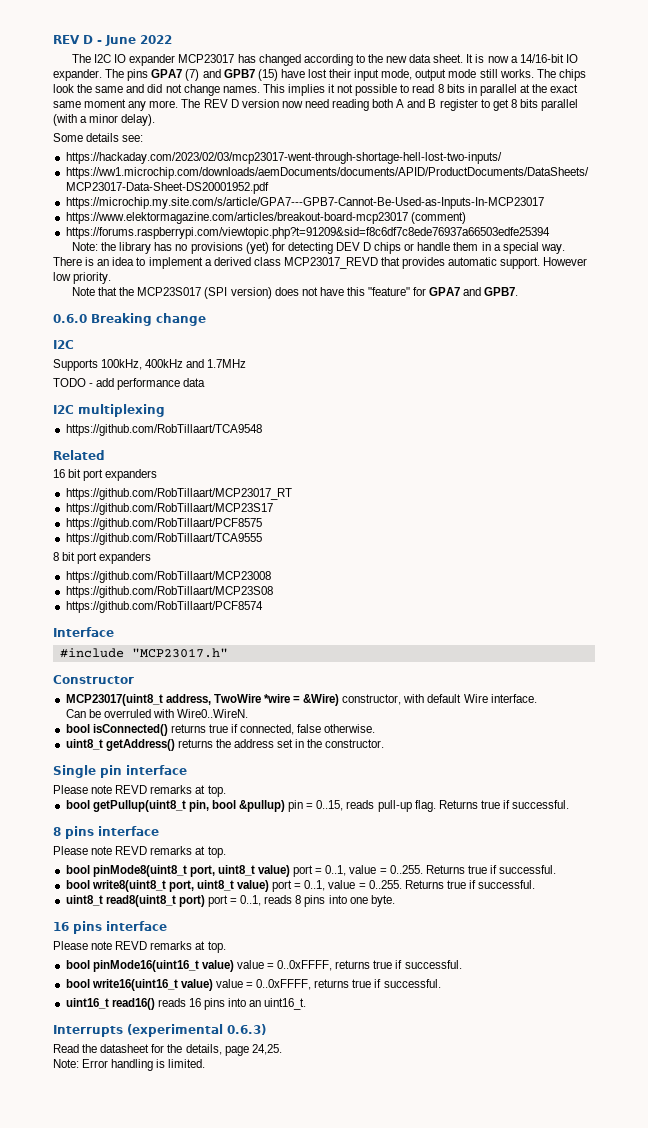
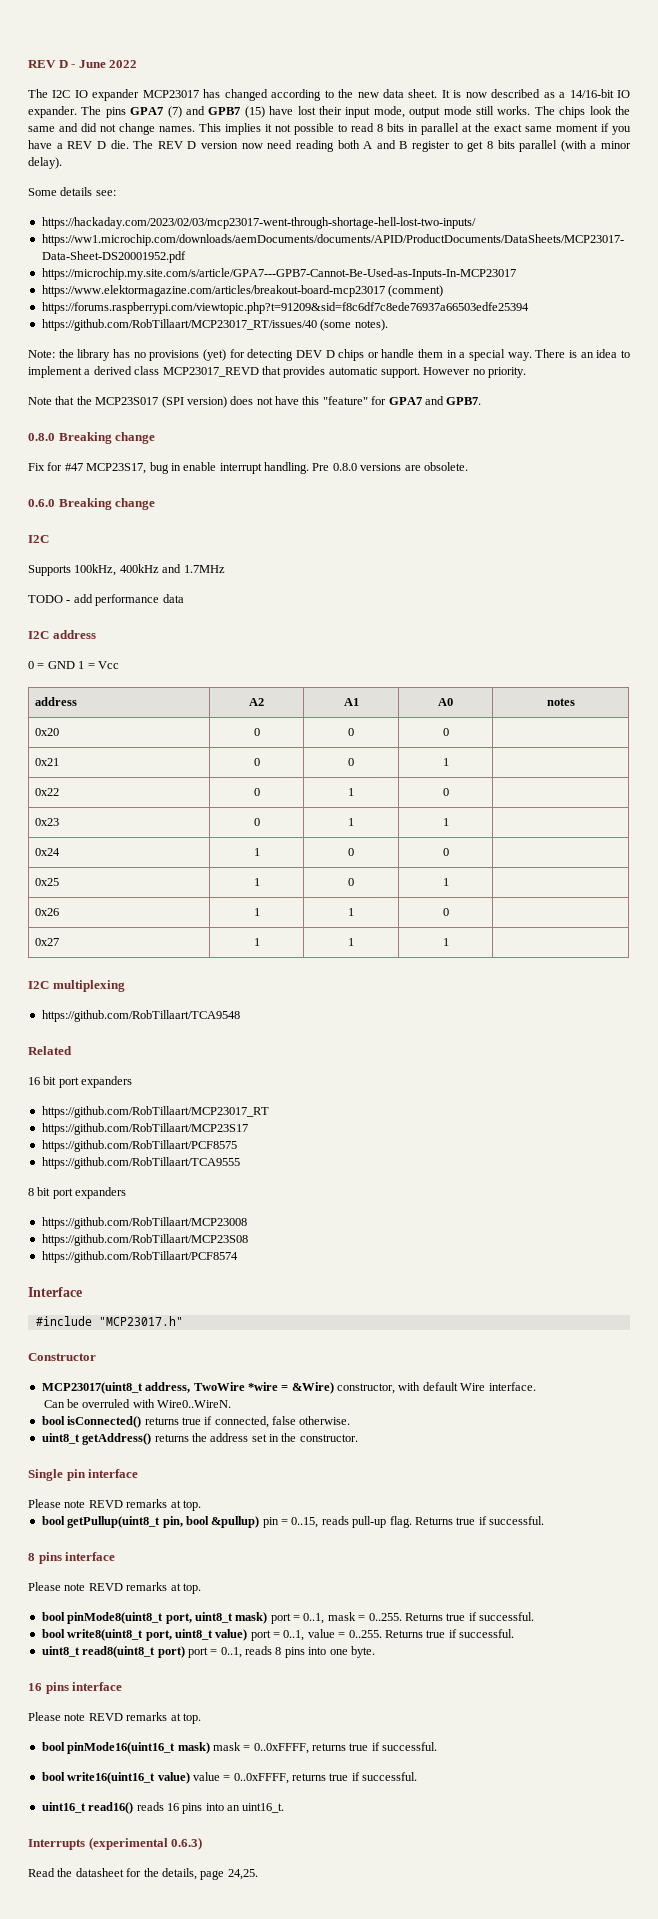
- It is now a 14/16-bit IO expander.
+ It is now described as a 14/16-bit IO expander.
- This implies it not possible to read 8 bits in parallel at the exact same moment any more.
+ This implies it not possible to read 8 bits in parallel at the exact same moment if you have a REV D die.
+ https://github.com/RobTillaart/MCP23017_RT/issues/40 (some notes).
- However low priority.
+ However no priority.
+ 0.8.0 Breaking change
+ Fix for #47 MCP23S17, bug in enable interrupt handling. Pre 0.8.0 versions are obsolete.
+ I2C address
+ 0 = GND 1 = Vcc
+ address | A2 | A1 | A0 | notes
+ 0x20 | 0 | 0 | 0 |
+ 0x21 | 0 | 0 | 1 |
+ 0x22 | 0 | 1 | 0 |
+ 0x23 | 0 | 1 | 1 |
+ 0x24 | 1 | 0 | 0 |
+ 0x25 | 1 | 0 | 1 |
+ 0x26 | 1 | 1 | 0 |
+ 0x27 | 1 | 1 | 1 |
- bool pinMode8(uint8_t port, uint8_t value) port = 0..1, value = 0..255. Returns true if successful.
+ bool pinMode8(uint8_t port, uint8_t mask) port = 0..1, mask = 0..255. Returns true if successful.
- bool pinMode16(uint16_t value) value = 0..0xFFFF, returns true if successful.
+ bool pinMode16(uint16_t mask) mask = 0..0xFFFF, returns true if successful.
- Note: Error handling is limited.

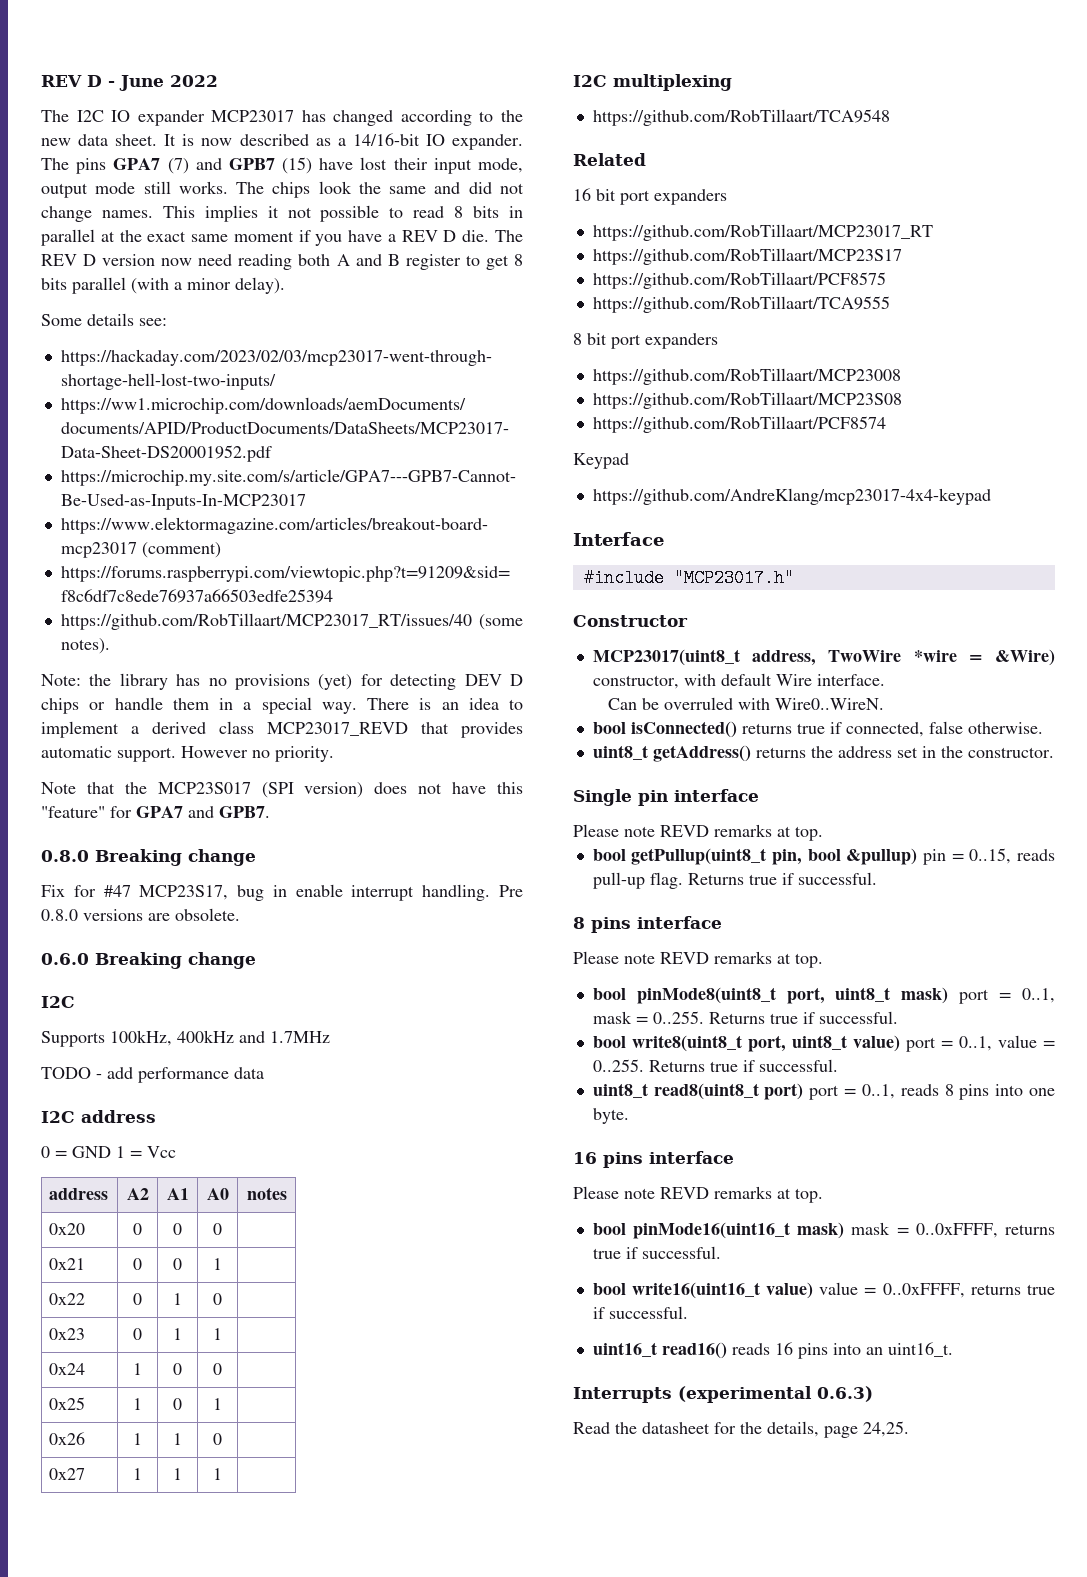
+ Keypad
+ https://github.com/AndreKlang/mcp23017-4x4-keypad

